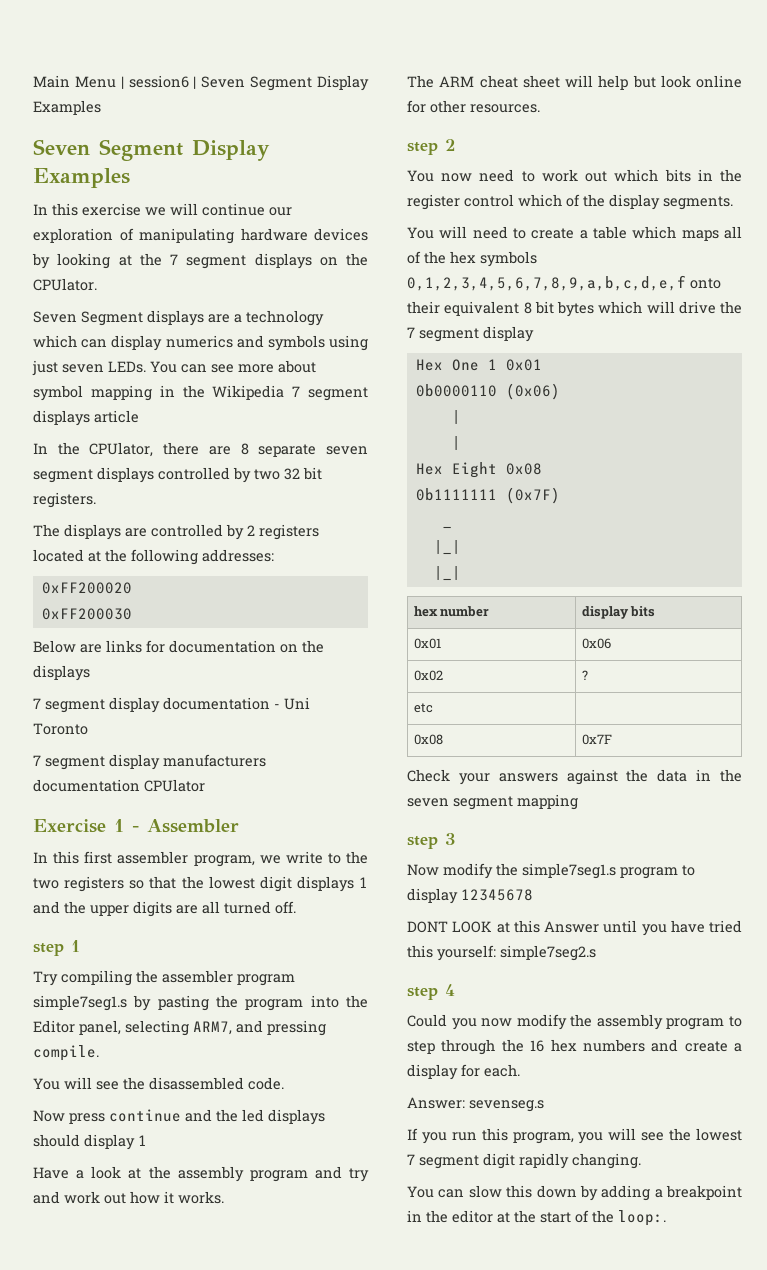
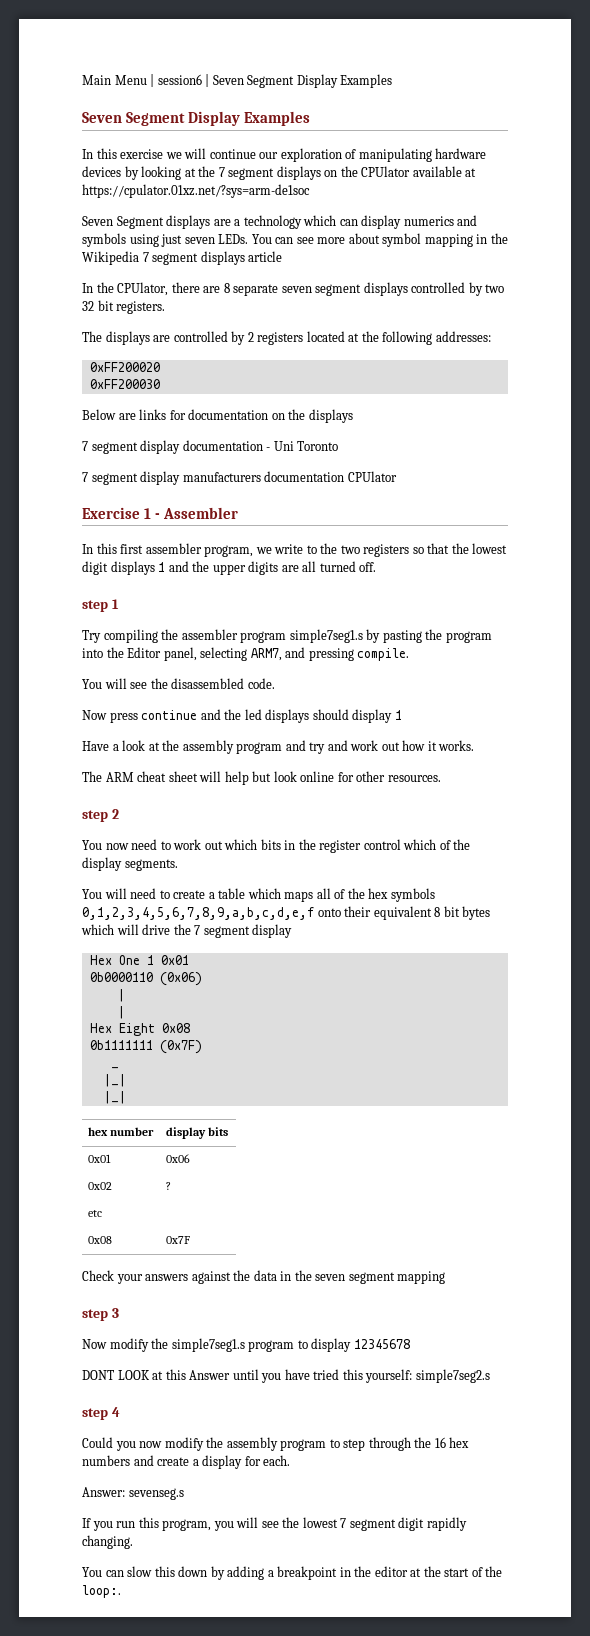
- In this exercise we will continue our exploration of manipulating hardware devices by looking at the 7 segment displays on the CPUlator.
+ In this exercise we will continue our exploration of manipulating hardware devices by looking at the 7 segment displays on the CPUlator available at https://cpulator.01xz.net/?sys=arm-de1soc

